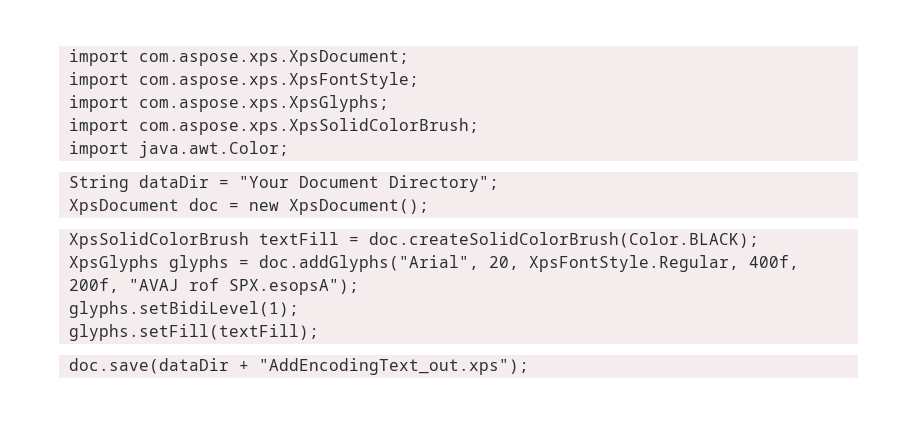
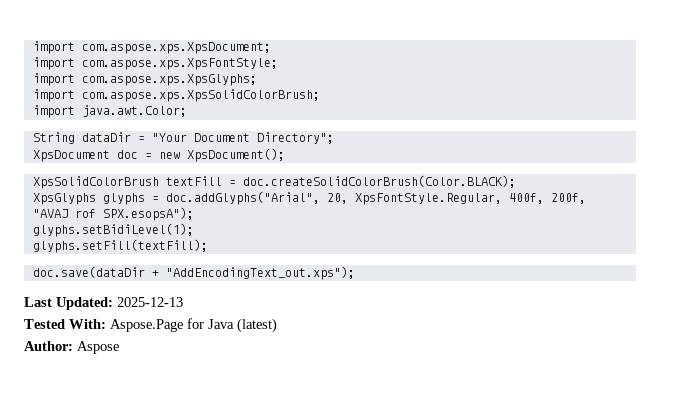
+ Last Updated: 2025-12-13
+ Tested With: Aspose.Page for Java (latest)
+ Author: Aspose

